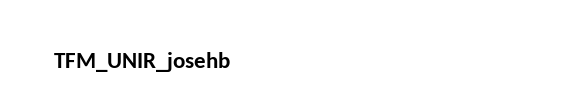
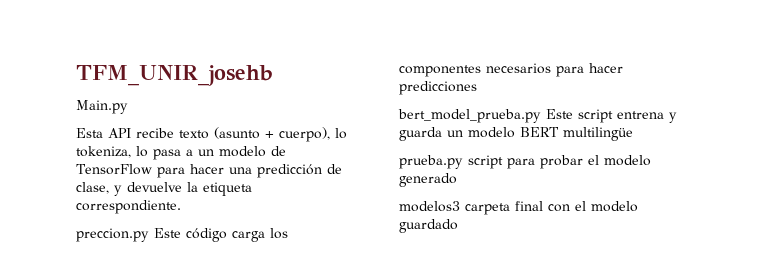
+ Main.py
+ Esta API recibe texto (asunto + cuerpo), lo tokeniza, lo pasa a un modelo de TensorFlow para hacer una predicción de clase, y devuelve la etiqueta correspondiente.
+ preccion.py Este código carga los componentes necesarios para hacer predicciones
+ bert_model_prueba.py Este script entrena y guarda un modelo BERT multilingüe
+ prueba.py script para probar el modelo generado
+ modelos3 carpeta final con el modelo guardado

